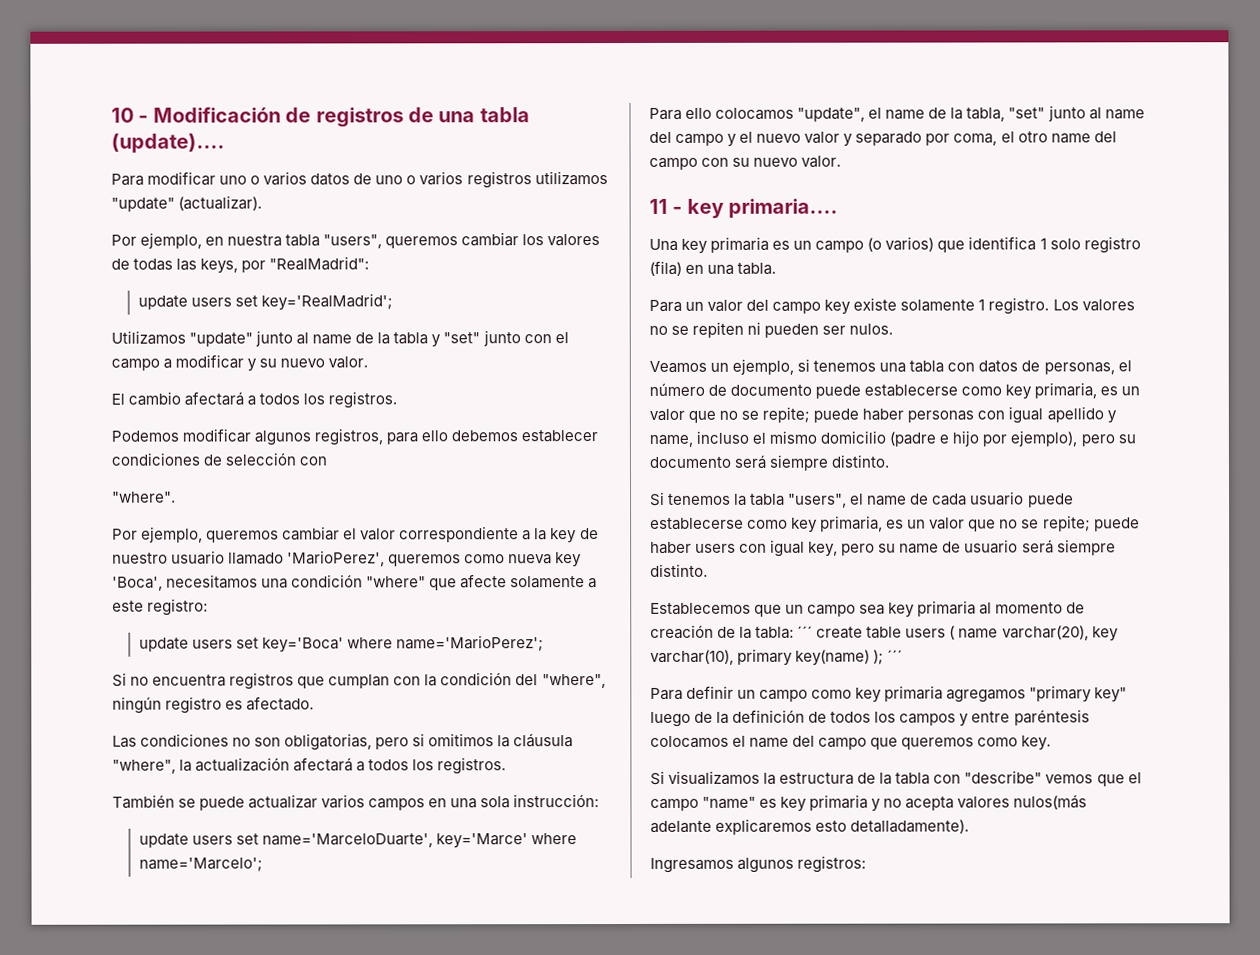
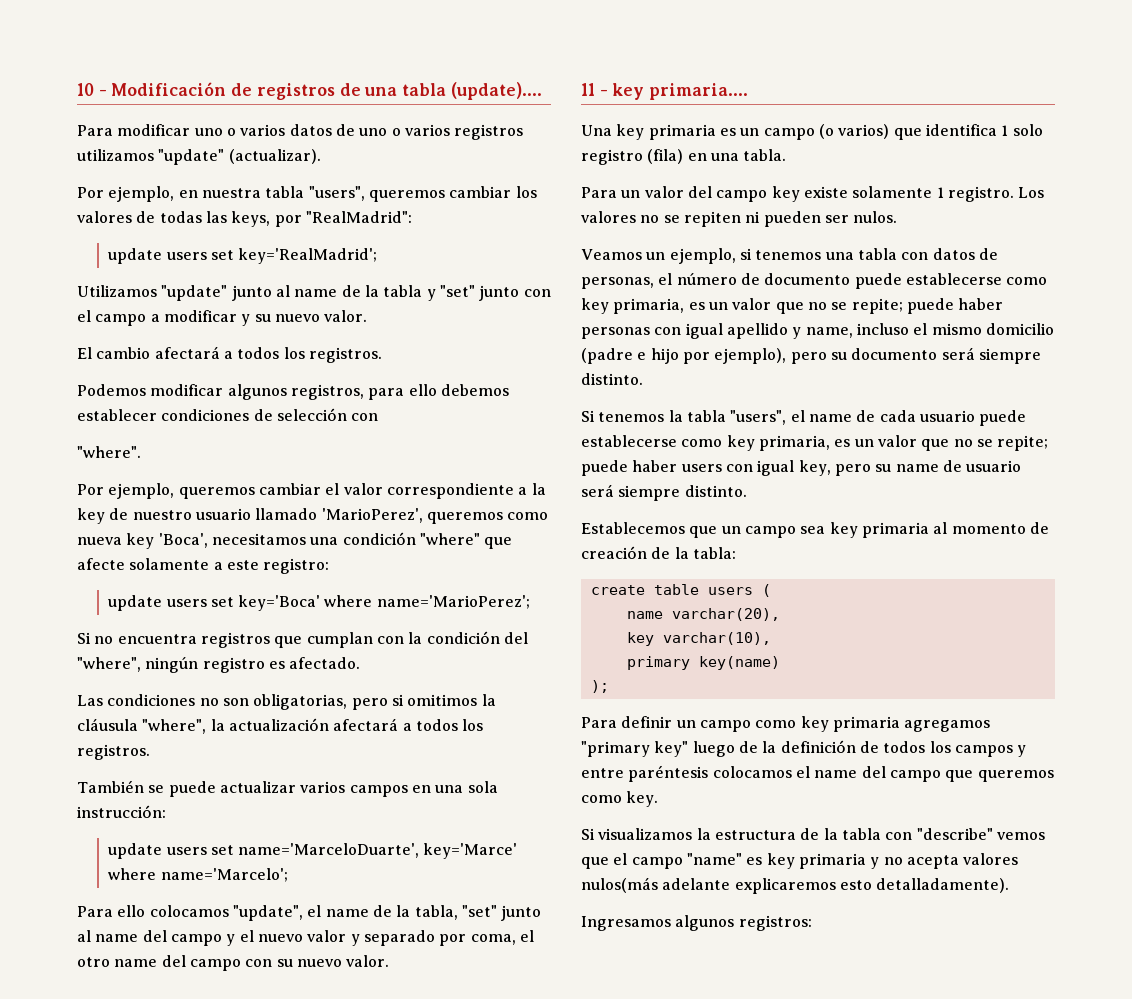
- Establecemos que un campo sea key primaria al momento de creación de la tabla: ´´´ create table users ( name varchar(20), key varchar(10), primary key(name) ); ´´´
+ Establecemos que un campo sea key primaria al momento de creación de la tabla:
+ create table users (
+ name varchar(20),
+ key varchar(10),
+ primary key(name)
+ );

